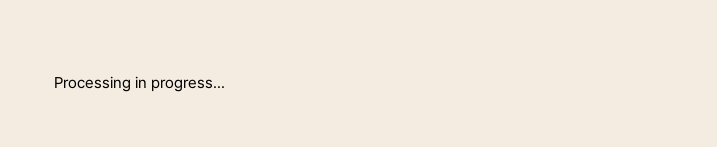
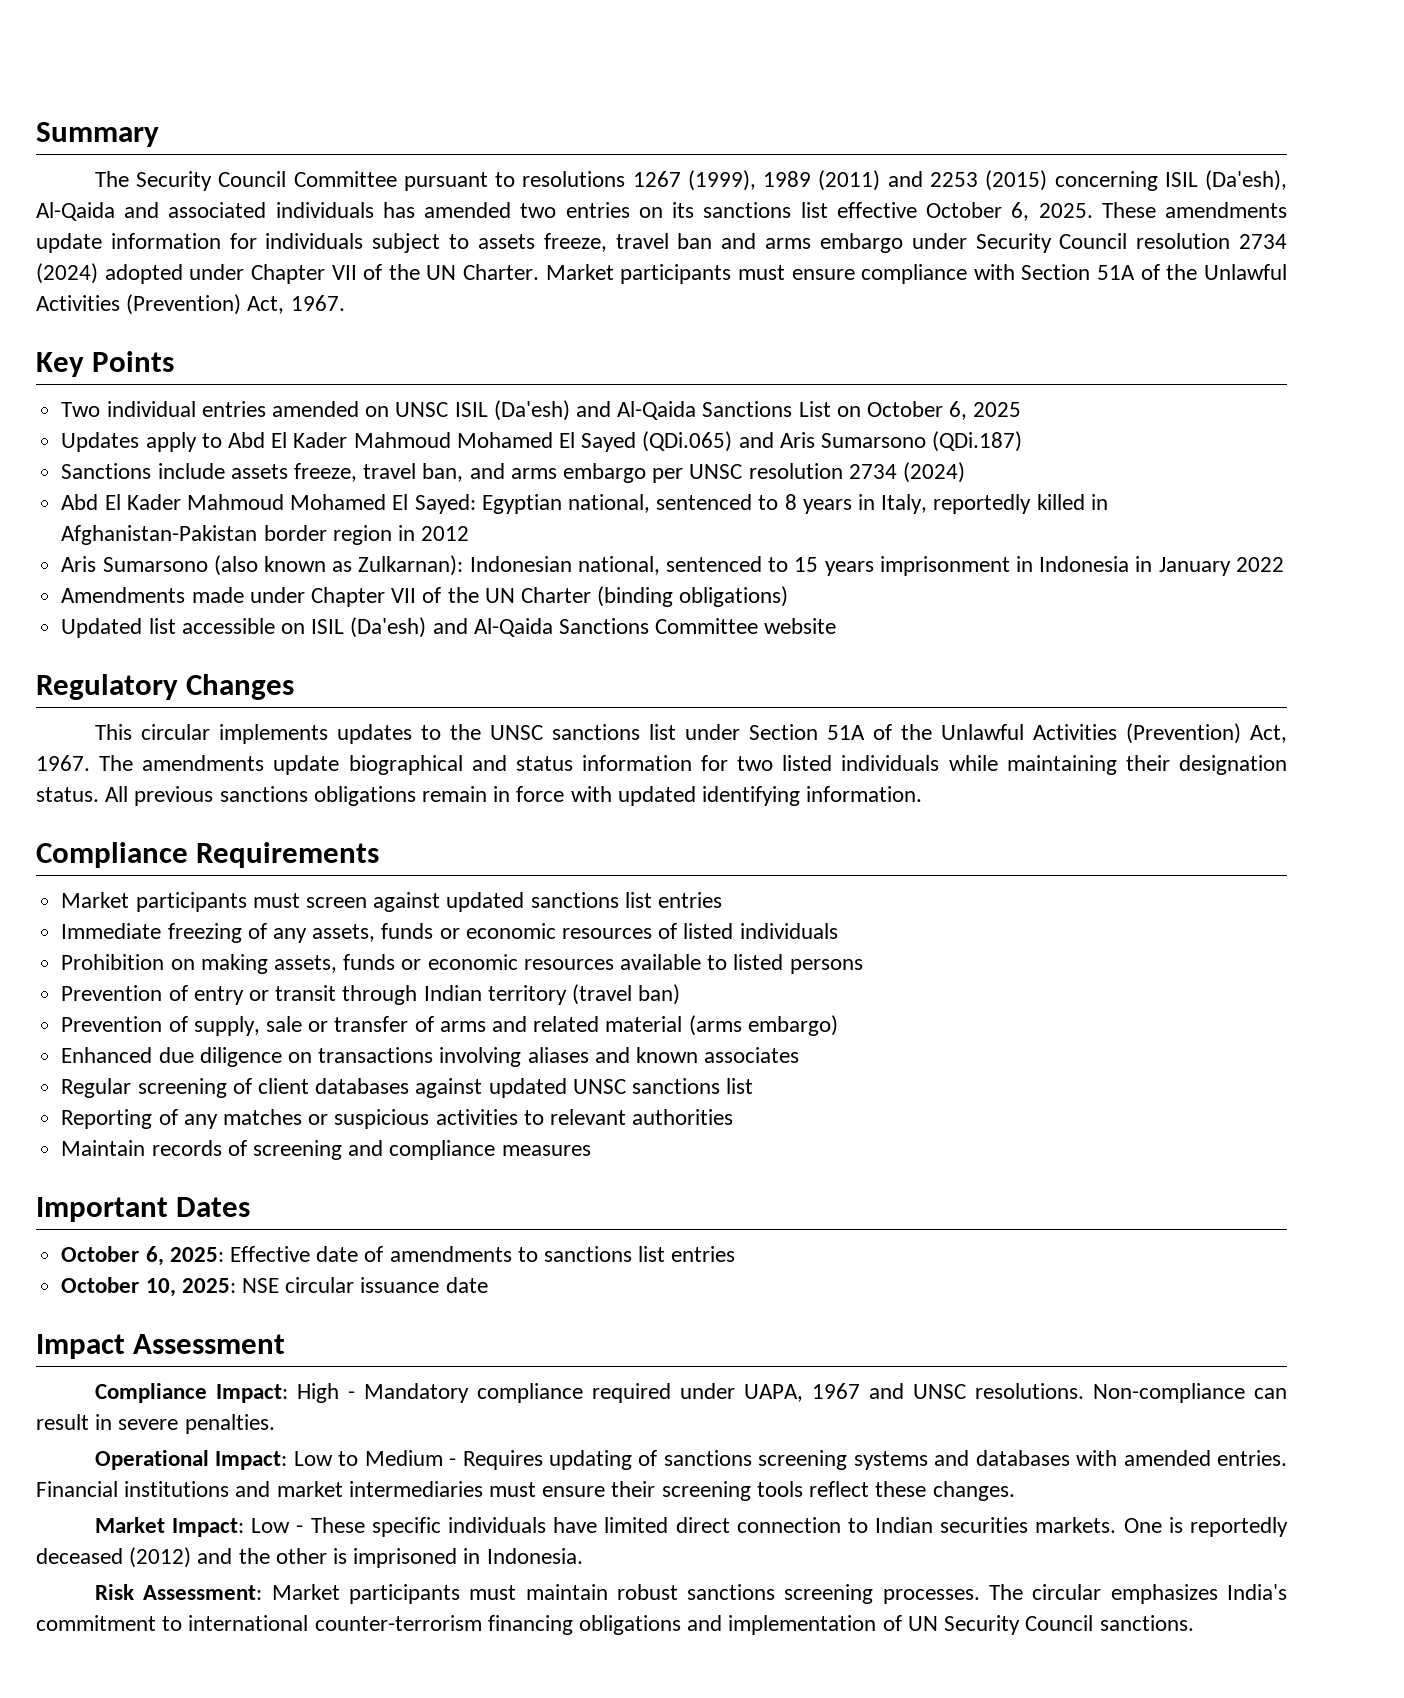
- Processing in progress...
+ Summary
+ The Security Council Committee pursuant to resolutions 1267 (1999), 1989 (2011) and 2253 (2015) concerning ISIL (Da'esh), Al-Qaida and associated individuals has amended two entries on its sanctions list effective October 6, 2025. These amendments update information for individuals subject to assets freeze, travel ban and arms embargo under Security Council resolution 2734 (2024) adopted under Chapter VII of the UN Charter. Market participants must ensure compliance with Section 51A of the Unlawful Activities (Prevention) Act, 1967.
+ Key Points
+ Two individual entries amended on UNSC ISIL (Da'esh) and Al-Qaida Sanctions List on October 6, 2025
+ Updates apply to Abd El Kader Mahmoud Mohamed El Sayed (QDi.065) and Aris Sumarsono (QDi.187)
+ Sanctions include assets freeze, travel ban, and arms embargo per UNSC resolution 2734 (2024)
+ Abd El Kader Mahmoud Mohamed El Sayed: Egyptian national, sentenced to 8 years in Italy, reportedly killed in Afghanistan-Pakistan border region in 2012
+ Aris Sumarsono (also known as Zulkarnan): Indonesian national, sentenced to 15 years imprisonment in Indonesia in January 2022
+ Amendments made under Chapter VII of the UN Charter (binding obligations)
+ Updated list accessible on ISIL (Da'esh) and Al-Qaida Sanctions Committee website
+ Regulatory Changes
+ This circular implements updates to the UNSC sanctions list under Section 51A of the Unlawful Activities (Prevention) Act, 1967. The amendments update biographical and status information for two listed individuals while maintaining their designation status. All previous sanctions obligations remain in force with updated identifying information.
+ Compliance Requirements
+ Market participants must screen against updated sanctions list entries
+ Immediate freezing of any assets, funds or economic resources of listed individuals
+ Prohibition on making assets, funds or economic resources available to listed persons
+ Prevention of entry or transit through Indian territory (travel ban)
+ Prevention of supply, sale or transfer of arms and related material (arms embargo)
+ Enhanced due diligence on transactions involving aliases and known associates
+ Regular screening of client databases against updated UNSC sanctions list
+ Reporting of any matches or suspicious activities to relevant authorities
+ Maintain records of screening and compliance measures
+ Important Dates
+ October 6, 2025: Effective date of amendments to sanctions list entries
+ October 10, 2025: NSE circular issuance date
+ Impact Assessment
+ Compliance Impact: High - Mandatory compliance required under UAPA, 1967 and UNSC resolutions. Non-compliance can result in severe penalties.
+ Operational Impact: Low to Medium - Requires updating of sanctions screening systems and databases with amended entries. Financial institutions and market intermediaries must ensure their screening tools reflect these changes.
+ Market Impact: Low - These specific individuals have limited direct connection to Indian securities markets. One is reportedly deceased (2012) and the other is imprisoned in Indonesia.
+ Risk Assessment: Market participants must maintain robust sanctions screening processes. The circular emphasizes India's commitment to international counter-terrorism financing obligations and implementation of UN Security Council sanctions.

